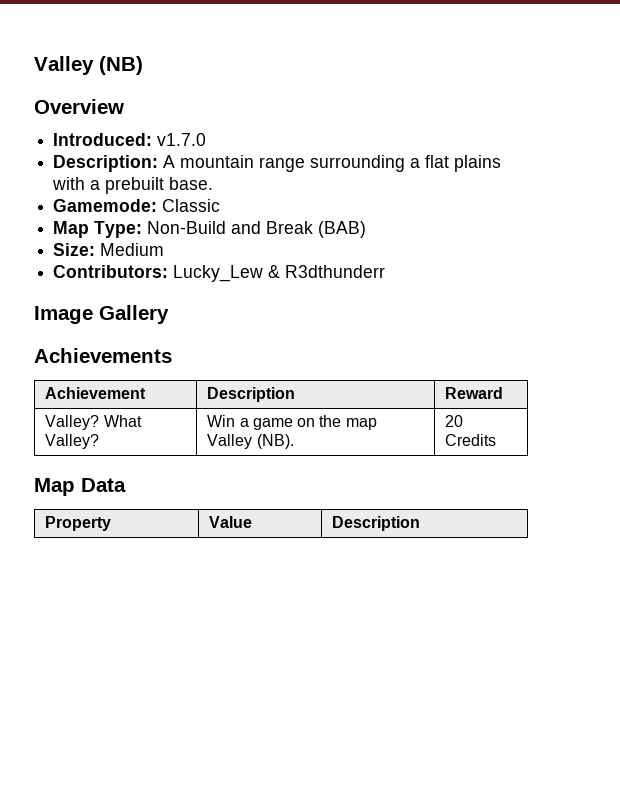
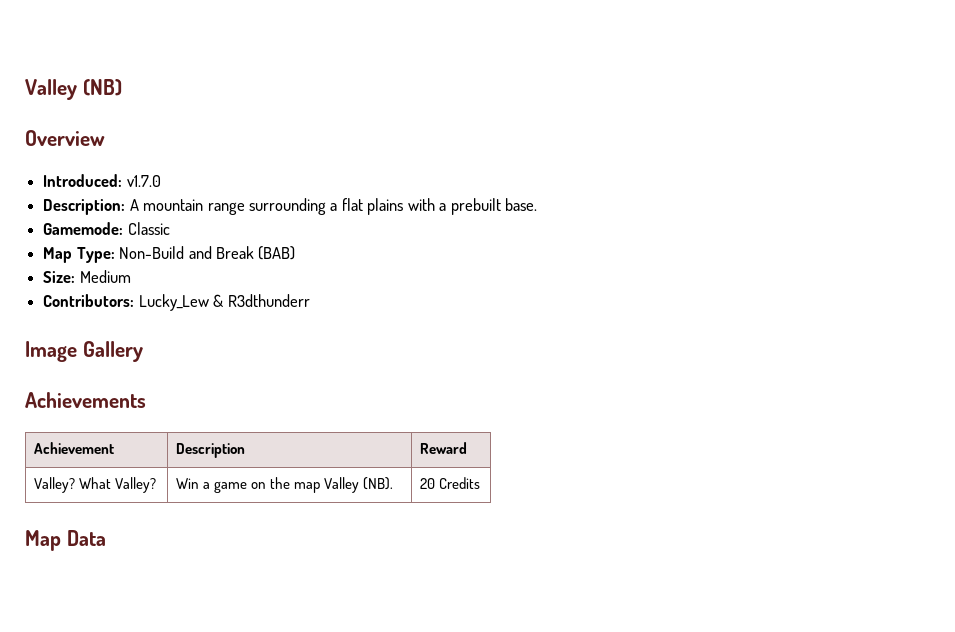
- Property | Value | Description

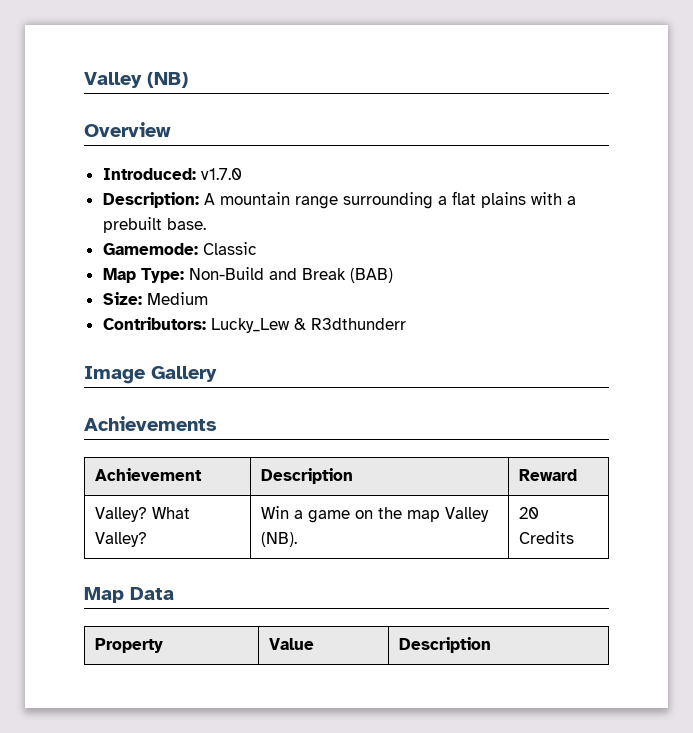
+ Property | Value | Description

